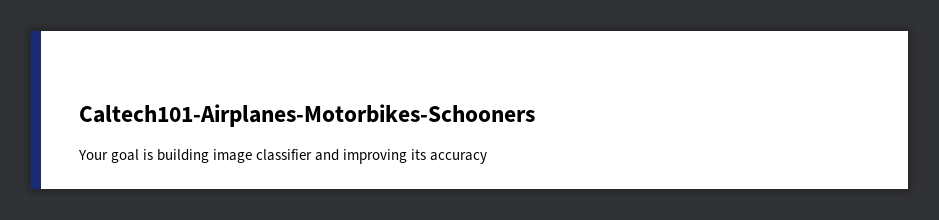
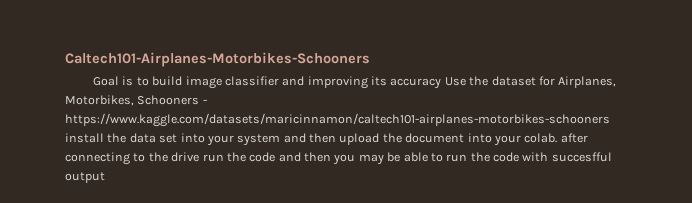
- Your goal is building image classifier and improving its accuracy
+ Goal is to build image classifier and improving its accuracy Use the dataset for Airplanes, Motorbikes, Schooners - https://www.kaggle.com/datasets/maricinnamon/caltech101-airplanes-motorbikes-schooners install the data set into your system and then upload the document into your colab. after connecting to the drive run the code and then you may be able to run the code with succesfful output

